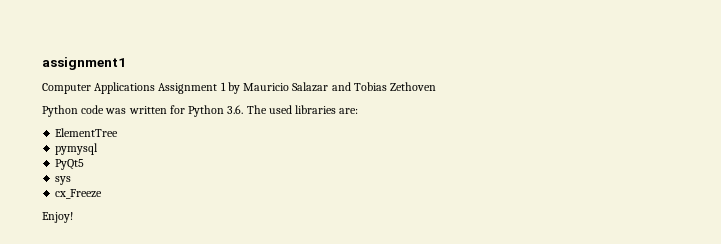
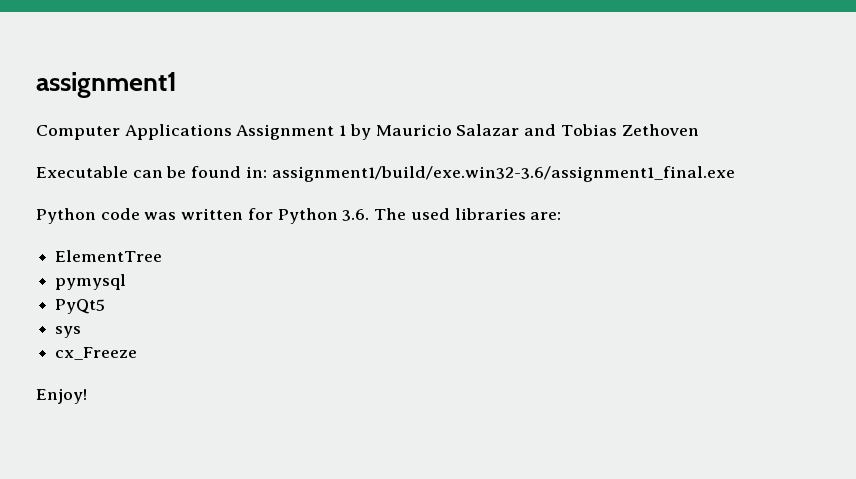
+ Executable can be found in: assignment1/build/exe.win32-3.6/assignment1_final.exe

